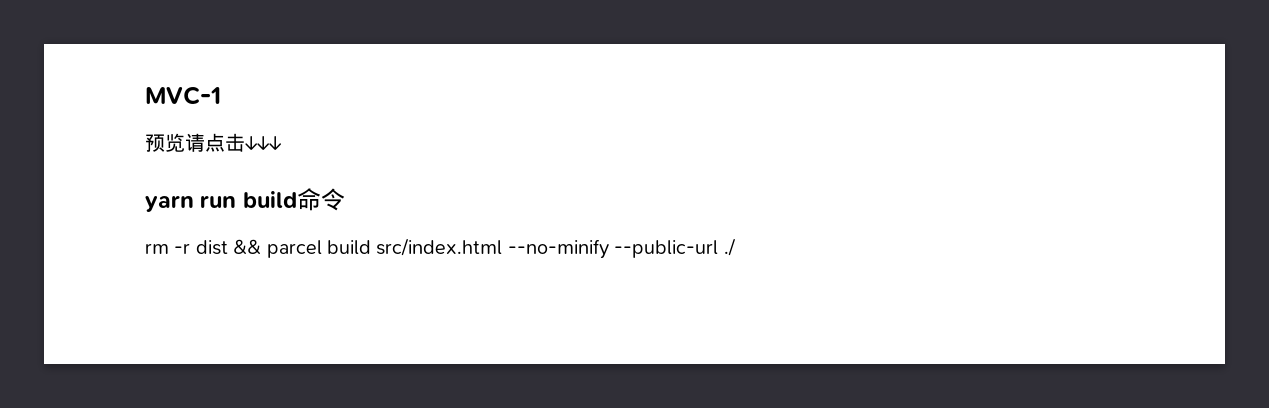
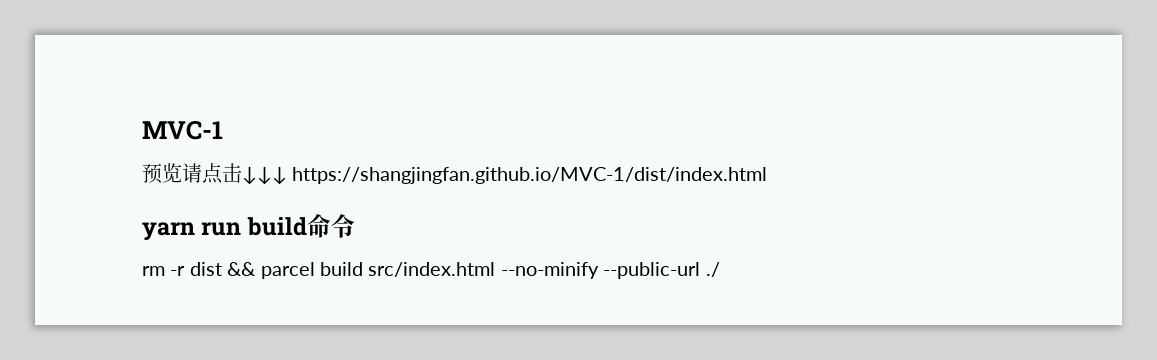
- 预览请点击↓↓↓
+ 预览请点击↓↓↓ https://shangjingfan.github.io/MVC-1/dist/index.html

